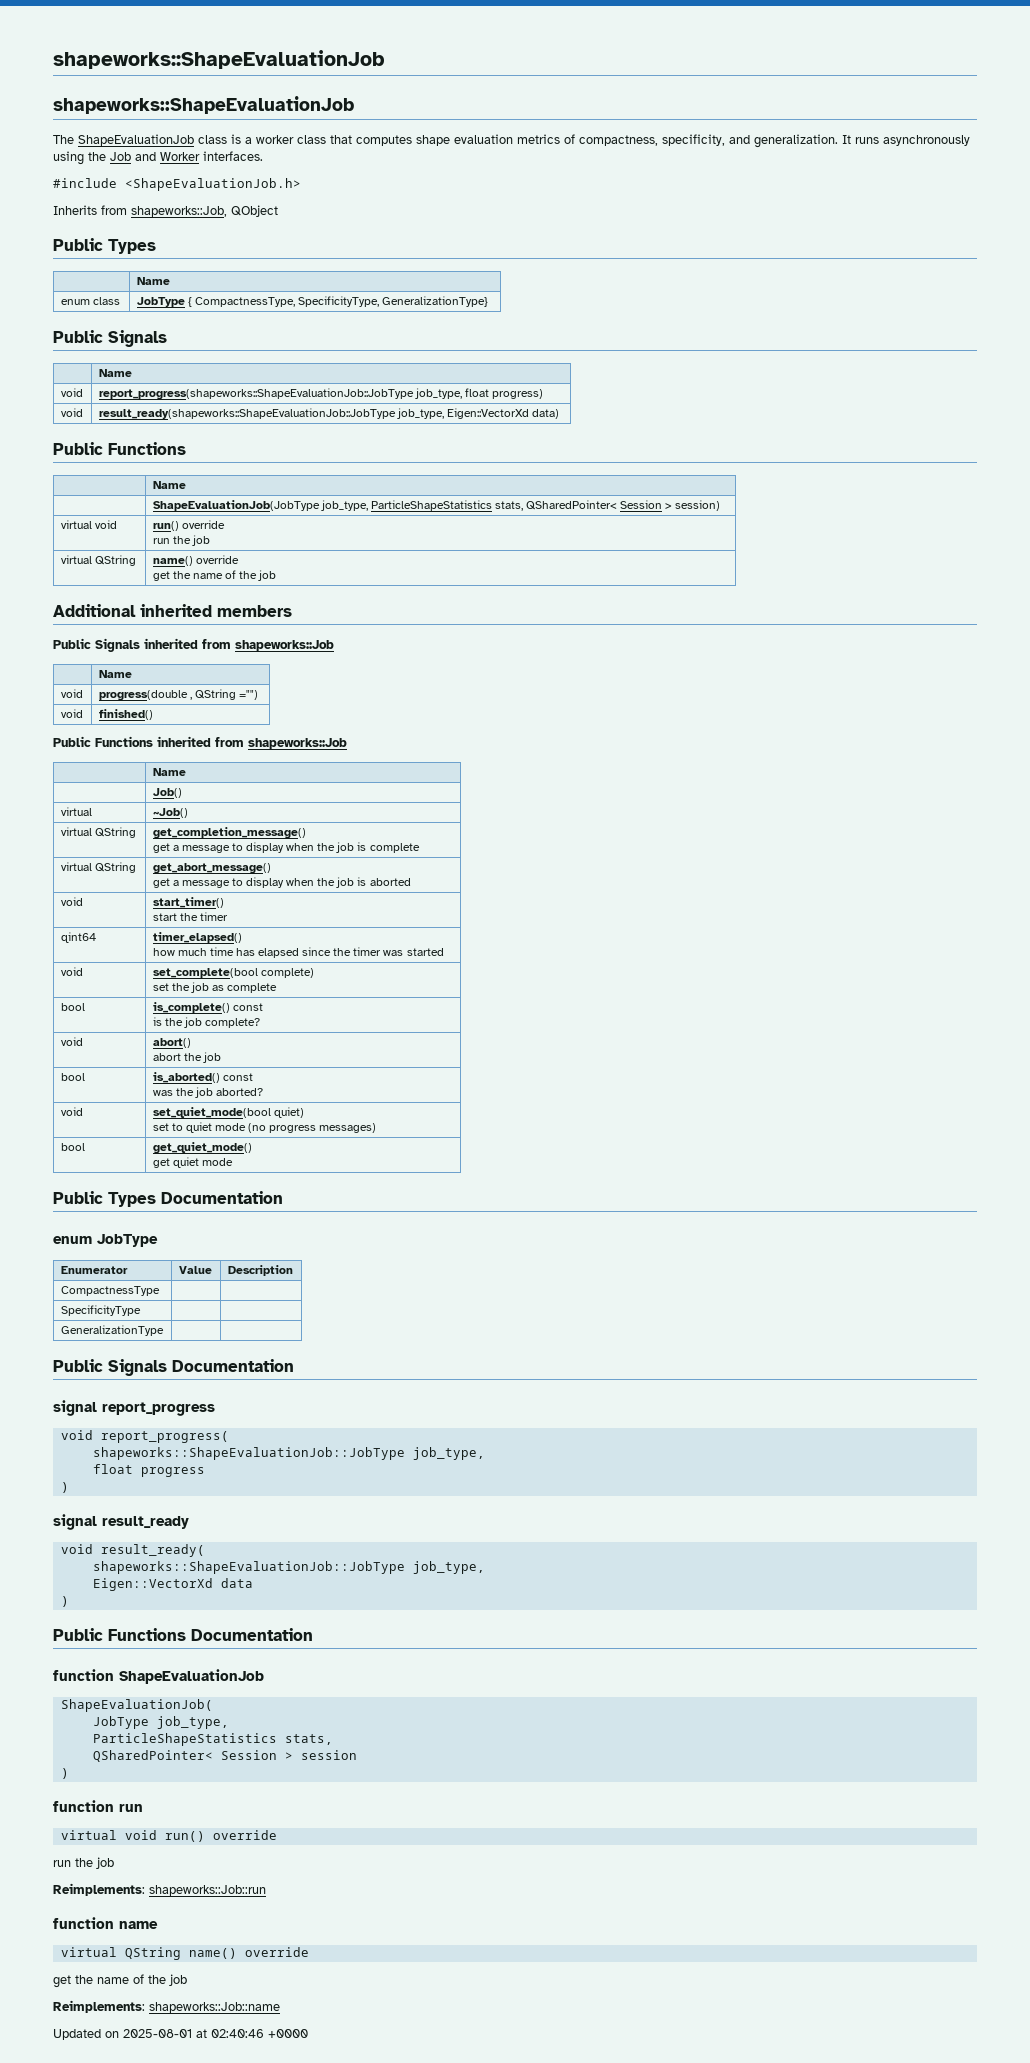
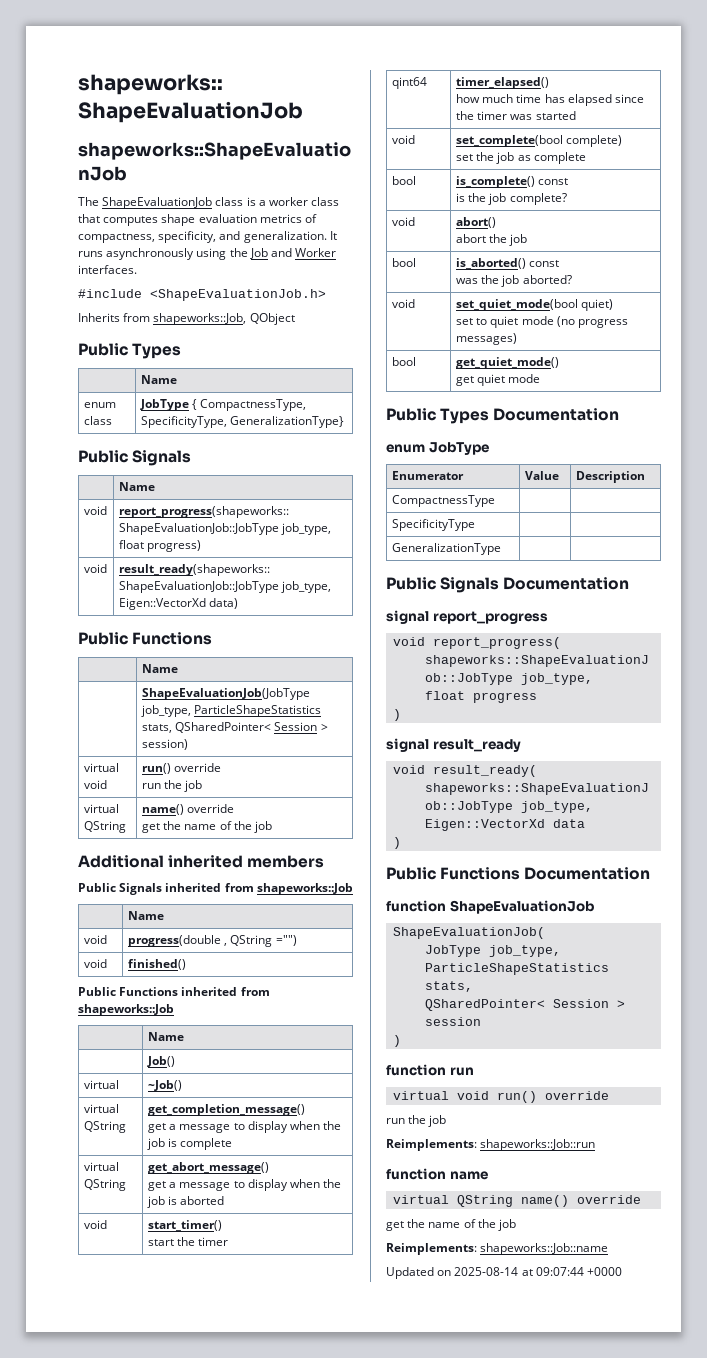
- Updated on 2025-08-01 at 02:40:46 +0000
+ Updated on 2025-08-14 at 09:07:44 +0000

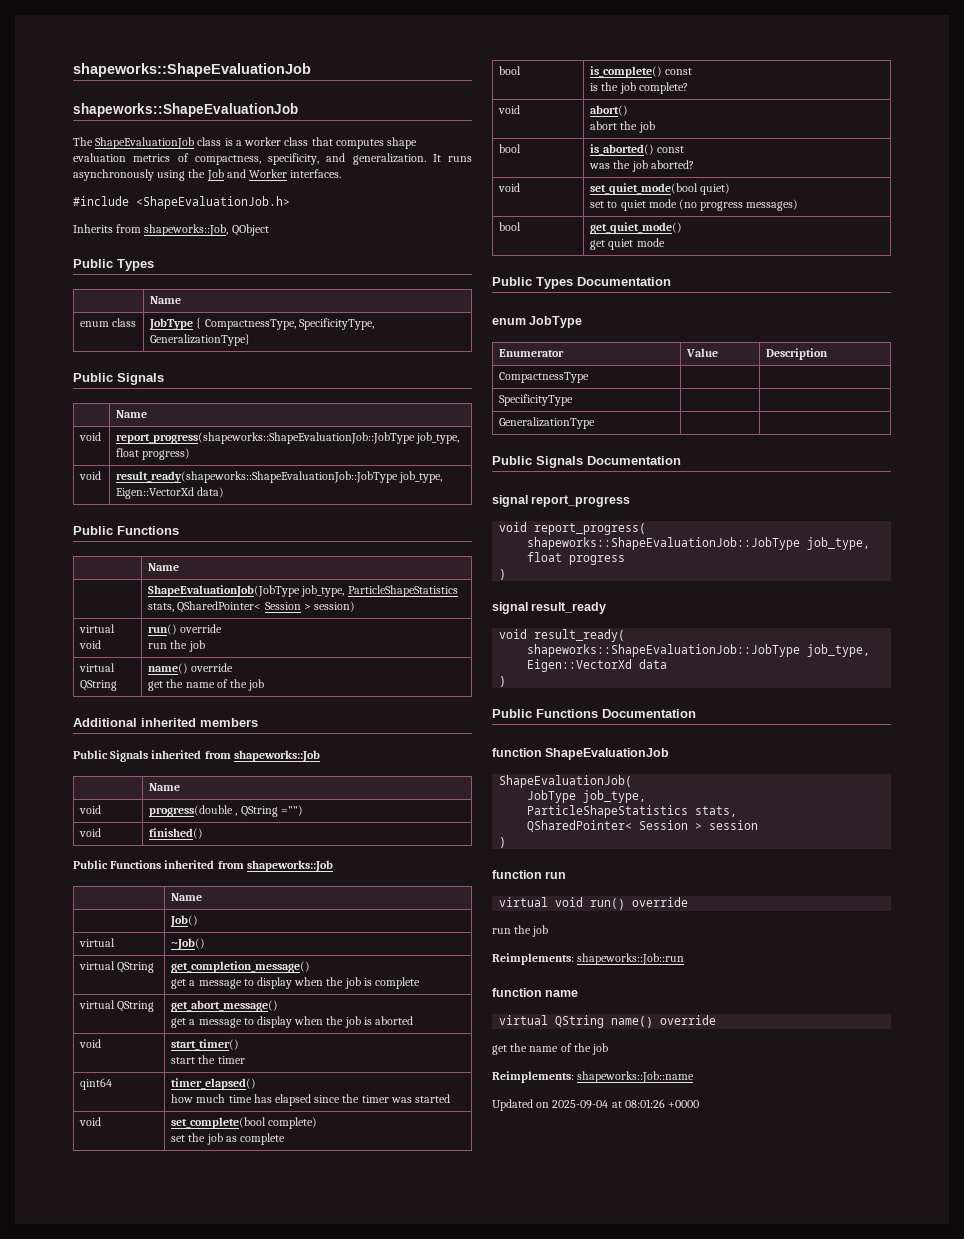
- Updated on 2025-08-14 at 09:07:44 +0000
+ Updated on 2025-09-04 at 08:01:26 +0000

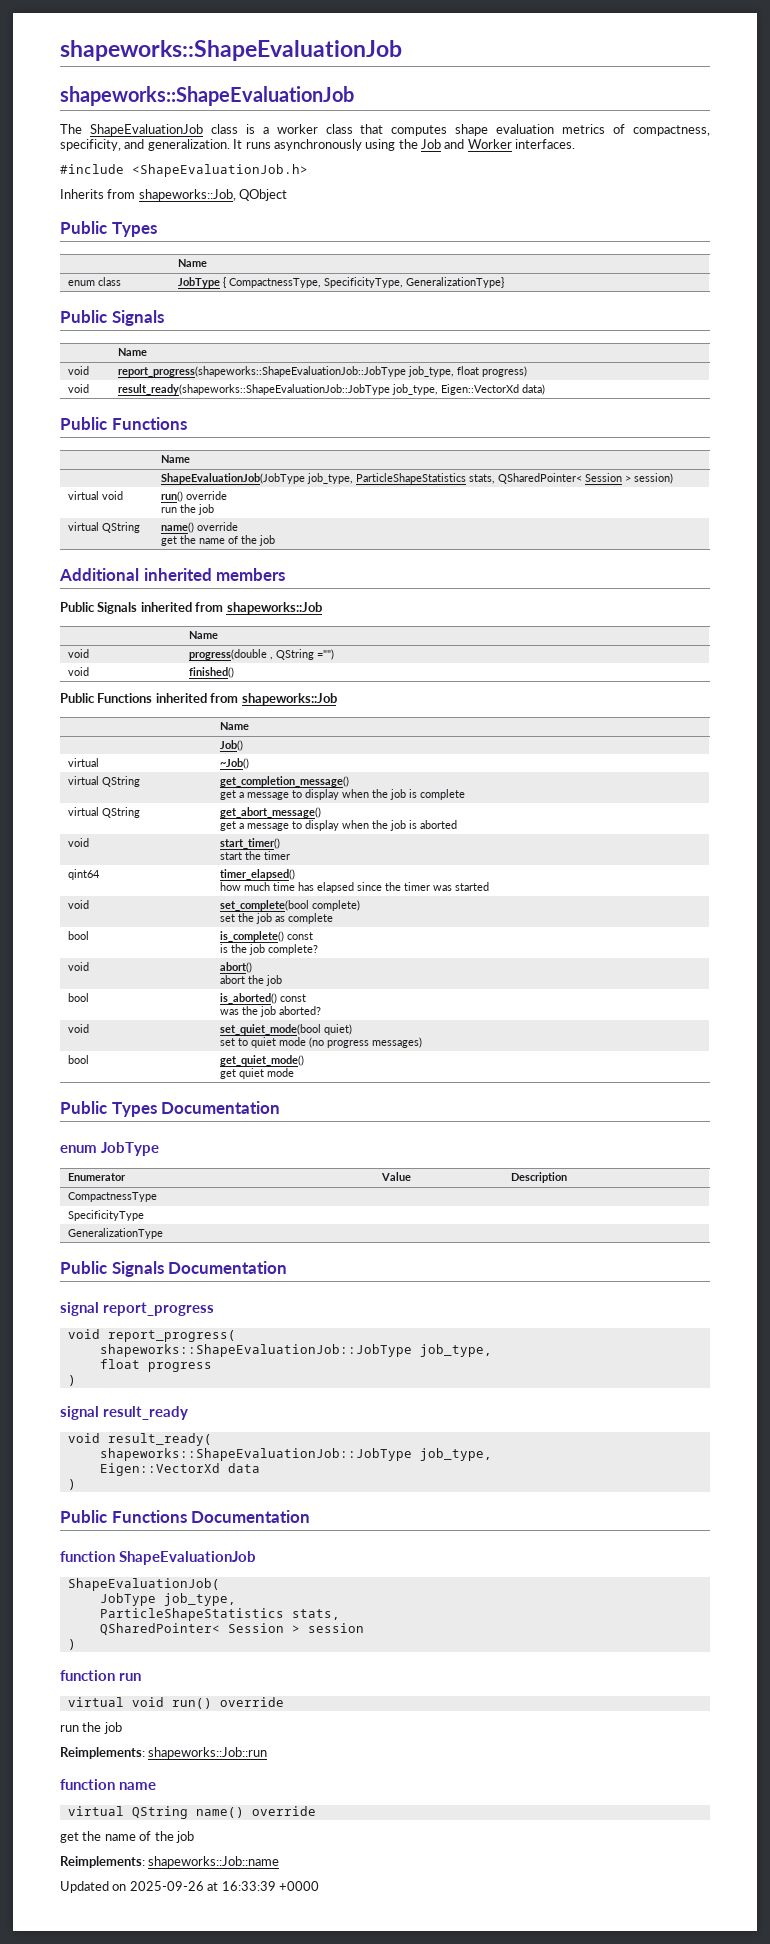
- Updated on 2025-09-04 at 08:01:26 +0000
+ Updated on 2025-09-26 at 16:33:39 +0000

